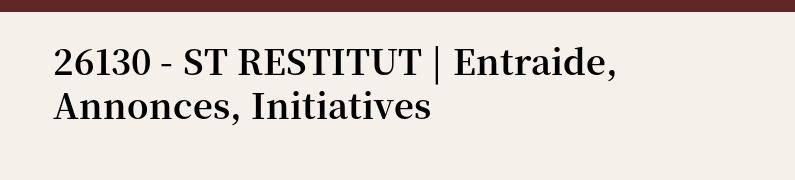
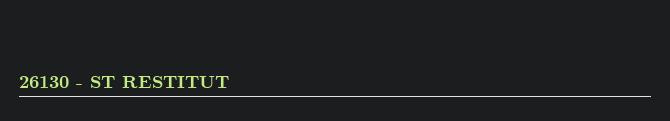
- 26130 - ST RESTITUT | Entraide, Annonces, Initiatives
+ 26130 - ST RESTITUT

